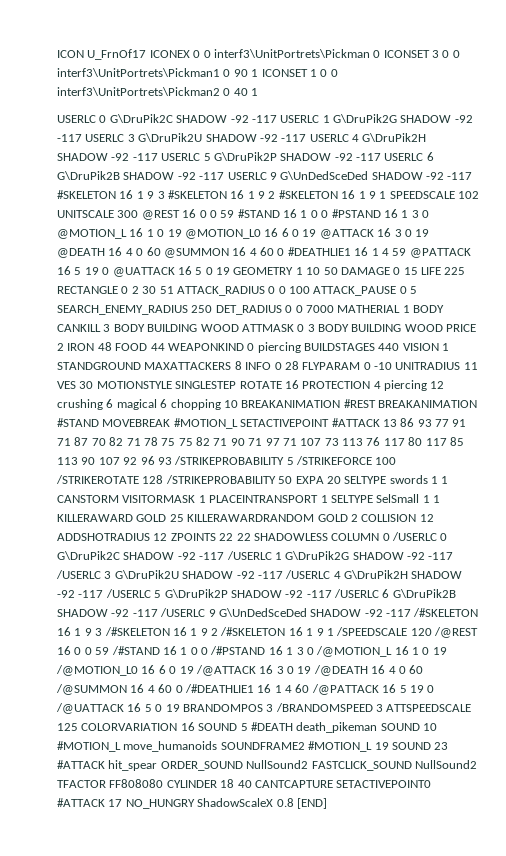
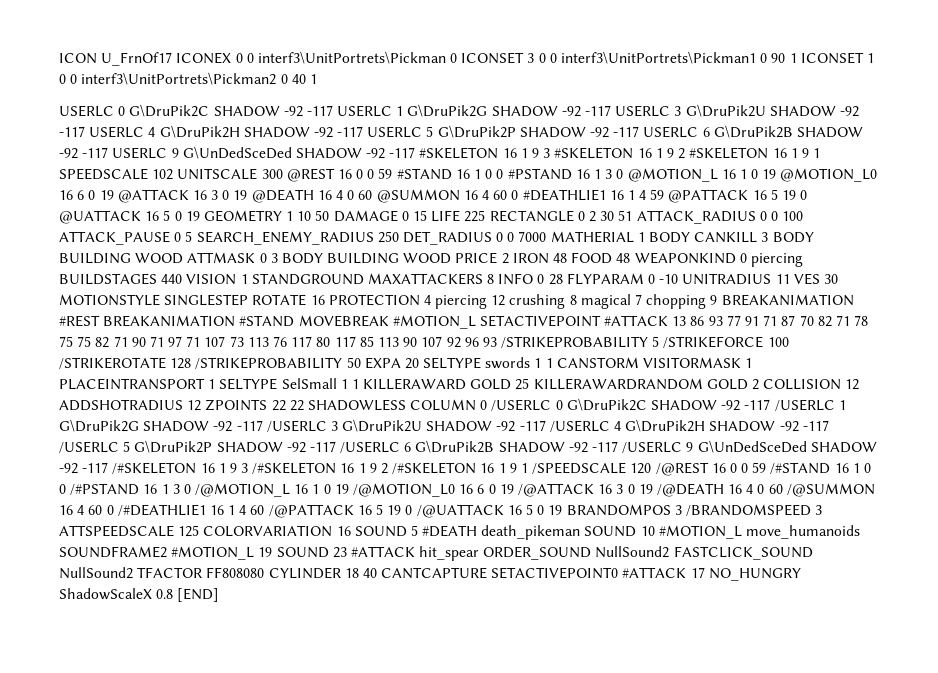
- USERLC 0 G\DruPik2C SHADOW -92 -117 USERLC 1 G\DruPik2G SHADOW -92 -117 USERLC 3 G\DruPik2U SHADOW -92 -117 USERLC 4 G\DruPik2H SHADOW -92 -117 USERLC 5 G\DruPik2P SHADOW -92 -117 USERLC 6 G\DruPik2B SHADOW -92 -117 USERLC 9 G\UnDedSceDed SHADOW -92 -117 #SKELETON 16 1 9 3 #SKELETON 16 1 9 2 #SKELETON 16 1 9 1 SPEEDSCALE 102 UNITSCALE 300 @REST 16 0 0 59 #STAND 16 1 0 0 #PSTAND 16 1 3 0 @MOTION_L 16 1 0 19 @MOTION_L0 16 6 0 19 @ATTACK 16 3 0 19 @DEATH 16 4 0 60 @SUMMON 16 4 60 0 #DEATHLIE1 16 1 4 59 @PATTACK 16 5 19 0 @UATTACK 16 5 0 19 GEOMETRY 1 10 50 DAMAGE 0 15 LIFE 225 RECTANGLE 0 2 30 51 ATTACK_RADIUS 0 0 100 ATTACK_PAUSE 0 5 SEARCH_ENEMY_RADIUS 250 DET_RADIUS 0 0 7000 MATHERIAL 1 BODY CANKILL 3 BODY BUILDING WOOD ATTMASK 0 3 BODY BUILDING WOOD PRICE 2 IRON 48 FOOD 44 WEAPONKIND 0 piercing BUILDSTAGES 440 VISION 1 STANDGROUND MAXATTACKERS 8 INFO 0 28 FLYPARAM 0 -10 UNITRADIUS 11 VES 30 MOTIONSTYLE SINGLESTEP ROTATE 16 PROTECTION 4 piercing 12 crushing 6 magical 6 chopping 10 BREAKANIMATION #REST BREAKANIMATION #STAND MOVEBREAK #MOTION_L SETACTIVEPOINT #ATTACK 13 86 93 77 91 71 87 70 82 71 78 75 75 82 71 90 71 97 71 107 73 113 76 117 80 117 85 113 90 107 92 96 93 /STRIKEPROBABILITY 5 /STRIKEFORCE 100 /STRIKEROTATE 128 /STRIKEPROBABILITY 50 EXPA 20 SELTYPE swords 1 1 CANSTORM VISITORMASK 1 PLACEINTRANSPORT 1 SELTYPE SelSmall 1 1 KILLERAWARD GOLD 25 KILLERAWARDRANDOM GOLD 2 COLLISION 12 ADDSHOTRADIUS 12 ZPOINTS 22 22 SHADOWLESS COLUMN 0 /USERLC 0 G\DruPik2C SHADOW -92 -117 /USERLC 1 G\DruPik2G SHADOW -92 -117 /USERLC 3 G\DruPik2U SHADOW -92 -117 /USERLC 4 G\DruPik2H SHADOW -92 -117 /USERLC 5 G\DruPik2P SHADOW -92 -117 /USERLC 6 G\DruPik2B SHADOW -92 -117 /USERLC 9 G\UnDedSceDed SHADOW -92 -117 /#SKELETON 16 1 9 3 /#SKELETON 16 1 9 2 /#SKELETON 16 1 9 1 /SPEEDSCALE 120 /@REST 16 0 0 59 /#STAND 16 1 0 0 /#PSTAND 16 1 3 0 /@MOTION_L 16 1 0 19 /@MOTION_L0 16 6 0 19 /@ATTACK 16 3 0 19 /@DEATH 16 4 0 60 /@SUMMON 16 4 60 0 /#DEATHLIE1 16 1 4 60 /@PATTACK 16 5 19 0 /@UATTACK 16 5 0 19 BRANDOMPOS 3 /BRANDOMSPEED 3 ATTSPEEDSCALE 125 COLORVARIATION 16 SOUND 5 #DEATH death_pikeman SOUND 10 #MOTION_L move_humanoids SOUNDFRAME2 #MOTION_L 19 SOUND 23 #ATTACK hit_spear ORDER_SOUND NullSound2 FASTCLICK_SOUND NullSound2 TFACTOR FF808080 CYLINDER 18 40 CANTCAPTURE SETACTIVEPOINT0 #ATTACK 17 NO_HUNGRY ShadowScaleX 0.8 [END]
+ USERLC 0 G\DruPik2C SHADOW -92 -117 USERLC 1 G\DruPik2G SHADOW -92 -117 USERLC 3 G\DruPik2U SHADOW -92 -117 USERLC 4 G\DruPik2H SHADOW -92 -117 USERLC 5 G\DruPik2P SHADOW -92 -117 USERLC 6 G\DruPik2B SHADOW -92 -117 USERLC 9 G\UnDedSceDed SHADOW -92 -117 #SKELETON 16 1 9 3 #SKELETON 16 1 9 2 #SKELETON 16 1 9 1 SPEEDSCALE 102 UNITSCALE 300 @REST 16 0 0 59 #STAND 16 1 0 0 #PSTAND 16 1 3 0 @MOTION_L 16 1 0 19 @MOTION_L0 16 6 0 19 @ATTACK 16 3 0 19 @DEATH 16 4 0 60 @SUMMON 16 4 60 0 #DEATHLIE1 16 1 4 59 @PATTACK 16 5 19 0 @UATTACK 16 5 0 19 GEOMETRY 1 10 50 DAMAGE 0 15 LIFE 225 RECTANGLE 0 2 30 51 ATTACK_RADIUS 0 0 100 ATTACK_PAUSE 0 5 SEARCH_ENEMY_RADIUS 250 DET_RADIUS 0 0 7000 MATHERIAL 1 BODY CANKILL 3 BODY BUILDING WOOD ATTMASK 0 3 BODY BUILDING WOOD PRICE 2 IRON 48 FOOD 48 WEAPONKIND 0 piercing BUILDSTAGES 440 VISION 1 STANDGROUND MAXATTACKERS 8 INFO 0 28 FLYPARAM 0 -10 UNITRADIUS 11 VES 30 MOTIONSTYLE SINGLESTEP ROTATE 16 PROTECTION 4 piercing 12 crushing 8 magical 7 chopping 9 BREAKANIMATION #REST BREAKANIMATION #STAND MOVEBREAK #MOTION_L SETACTIVEPOINT #ATTACK 13 86 93 77 91 71 87 70 82 71 78 75 75 82 71 90 71 97 71 107 73 113 76 117 80 117 85 113 90 107 92 96 93 /STRIKEPROBABILITY 5 /STRIKEFORCE 100 /STRIKEROTATE 128 /STRIKEPROBABILITY 50 EXPA 20 SELTYPE swords 1 1 CANSTORM VISITORMASK 1 PLACEINTRANSPORT 1 SELTYPE SelSmall 1 1 KILLERAWARD GOLD 25 KILLERAWARDRANDOM GOLD 2 COLLISION 12 ADDSHOTRADIUS 12 ZPOINTS 22 22 SHADOWLESS COLUMN 0 /USERLC 0 G\DruPik2C SHADOW -92 -117 /USERLC 1 G\DruPik2G SHADOW -92 -117 /USERLC 3 G\DruPik2U SHADOW -92 -117 /USERLC 4 G\DruPik2H SHADOW -92 -117 /USERLC 5 G\DruPik2P SHADOW -92 -117 /USERLC 6 G\DruPik2B SHADOW -92 -117 /USERLC 9 G\UnDedSceDed SHADOW -92 -117 /#SKELETON 16 1 9 3 /#SKELETON 16 1 9 2 /#SKELETON 16 1 9 1 /SPEEDSCALE 120 /@REST 16 0 0 59 /#STAND 16 1 0 0 /#PSTAND 16 1 3 0 /@MOTION_L 16 1 0 19 /@MOTION_L0 16 6 0 19 /@ATTACK 16 3 0 19 /@DEATH 16 4 0 60 /@SUMMON 16 4 60 0 /#DEATHLIE1 16 1 4 60 /@PATTACK 16 5 19 0 /@UATTACK 16 5 0 19 BRANDOMPOS 3 /BRANDOMSPEED 3 ATTSPEEDSCALE 125 COLORVARIATION 16 SOUND 5 #DEATH death_pikeman SOUND 10 #MOTION_L move_humanoids SOUNDFRAME2 #MOTION_L 19 SOUND 23 #ATTACK hit_spear ORDER_SOUND NullSound2 FASTCLICK_SOUND NullSound2 TFACTOR FF808080 CYLINDER 18 40 CANTCAPTURE SETACTIVEPOINT0 #ATTACK 17 NO_HUNGRY ShadowScaleX 0.8 [END]

